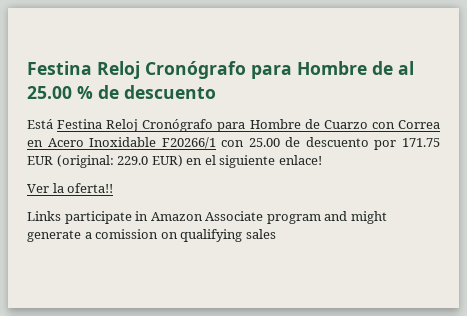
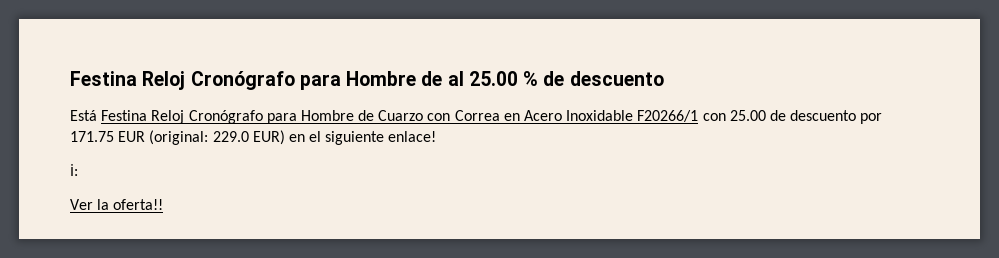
+ ℹ:
- Links participate in Amazon Associate program and might generate a comission on qualifying sales

